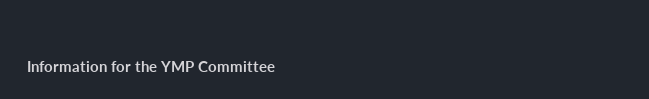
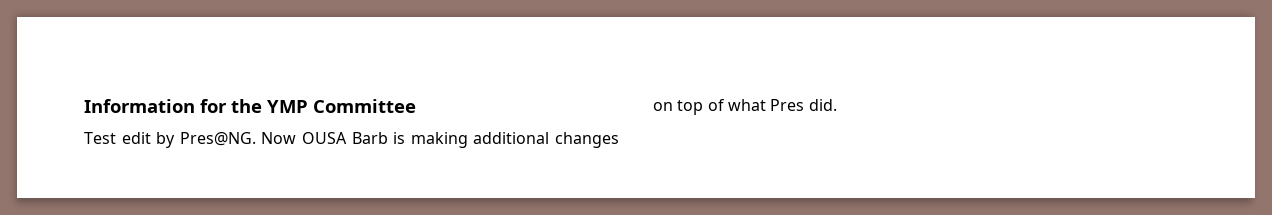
+ Test edit by Pres@NG. Now OUSA Barb is making additional changes on top of what Pres did.

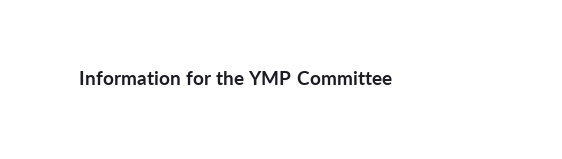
- Test edit by Pres@NG. Now OUSA Barb is making additional changes on top of what Pres did.

